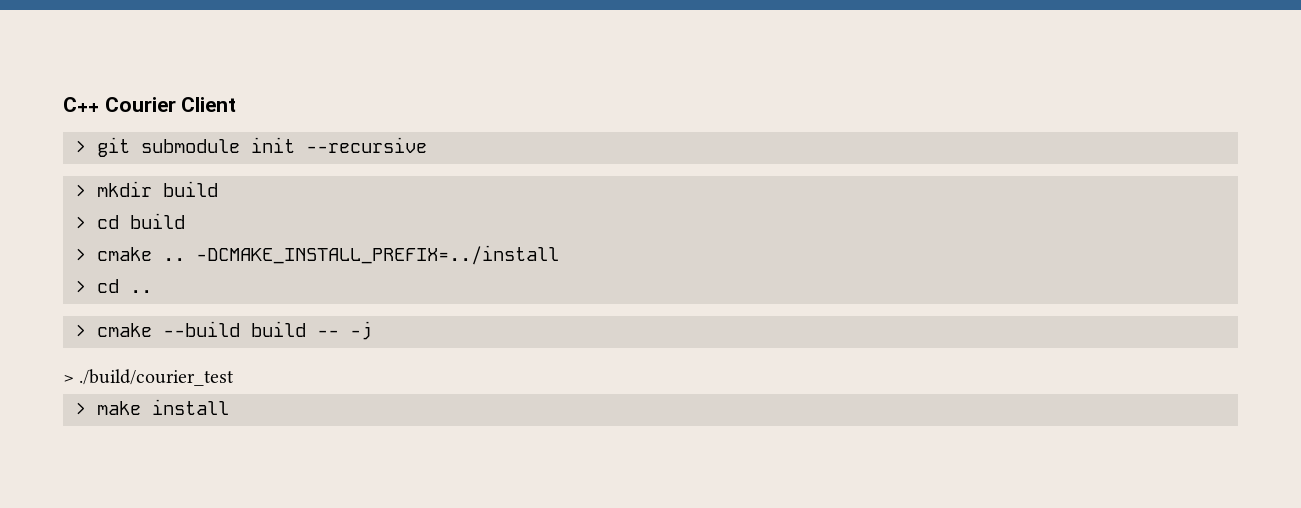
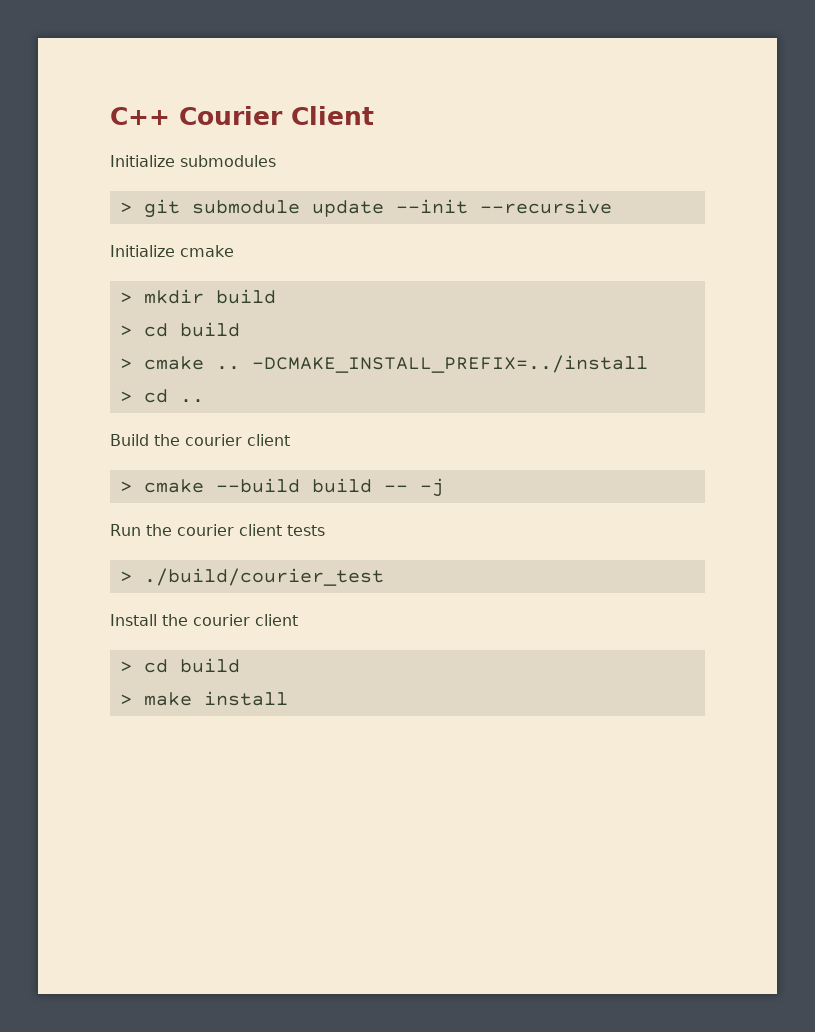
+ Initialize submodules
- > git submodule init --recursive
+ > git submodule update --init --recursive
+ Initialize cmake
+ Build the courier client
+ Run the courier client tests
  > ./build/courier_test
+ Install the courier client
+ > cd build

